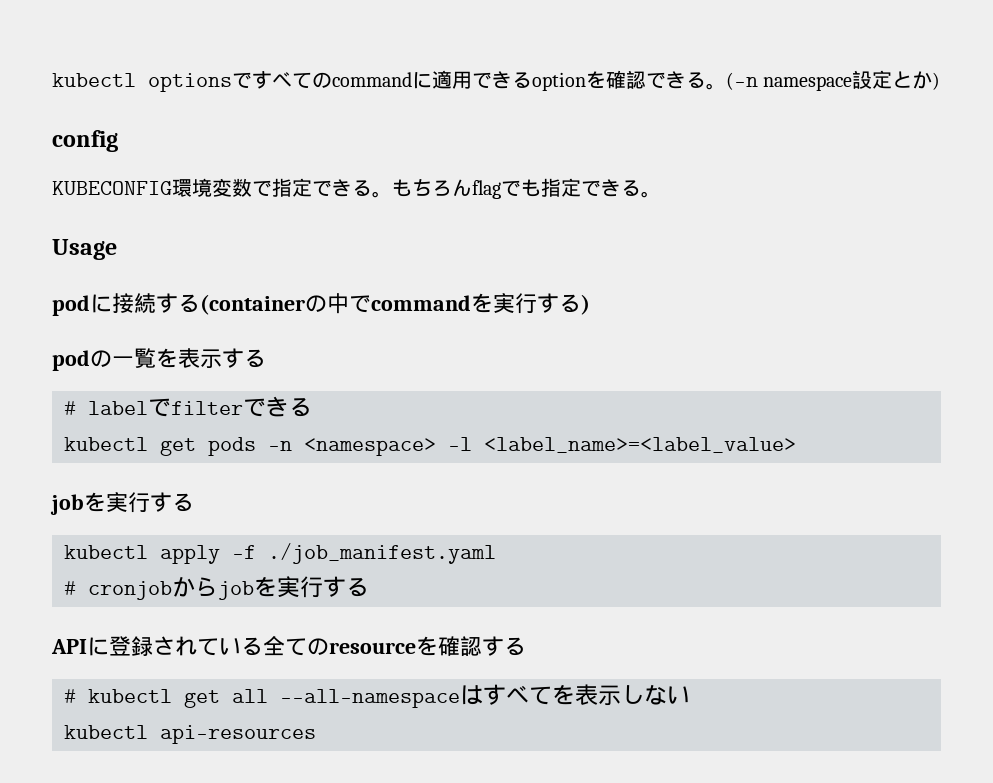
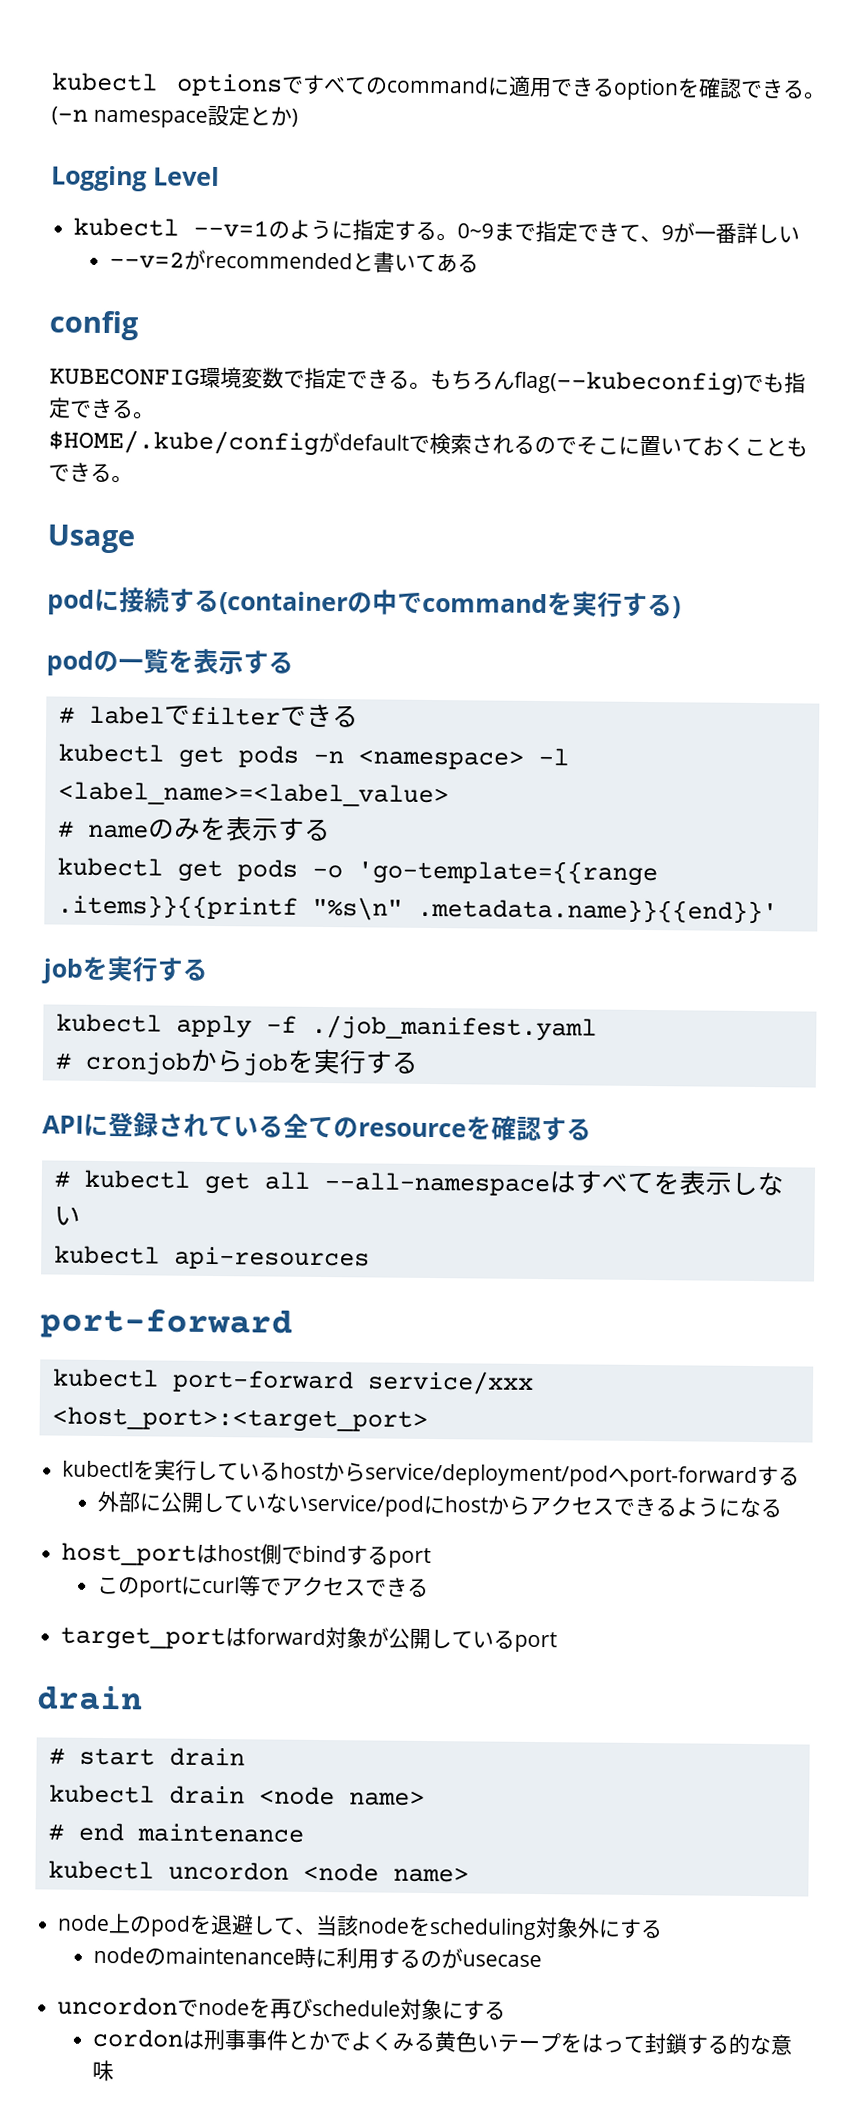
+ Logging Level
+ kubectl --v=1のように指定する。0~9まで指定できて、9が一番詳しい
+ --v=2がrecommendedと書いてある
- もちろんflagでも指定できる。
+ もちろんflag(--kubeconfig)でも指定できる。
+ $HOME/.kube/configがdefaultで検索されるのでそこに置いておくこともできる。
+ # nameのみを表示する
+ kubectl get pods -o 'go-template={{range .items}}{{printf "%s\n" .metadata.name}}{{end}}'
  kubectl api-resources
+ port-forward
+ kubectl port-forward service/xxx <host_port>:<target_port>
+ kubectlを実行しているhostからservice/deployment/podへport-forwardする
+ 外部に公開していないservice/podにhostからアクセスできるようになる
+ host_portはhost側でbindするport
+ このportにcurl等でアクセスできる
+ target_portはforward対象が公開しているport
+ drain
+ # start drain
+ kubectl drain <node name>
+ # end maintenance
+ kubectl uncordon <node name>
+ node上のpodを退避して、当該nodeをscheduling対象外にする
+ nodeのmaintenance時に利用するのがusecase
+ uncordonでnodeを再びschedule対象にする
+ cordonは刑事事件とかでよくみる黄色いテープをはって封鎖する的な意味

